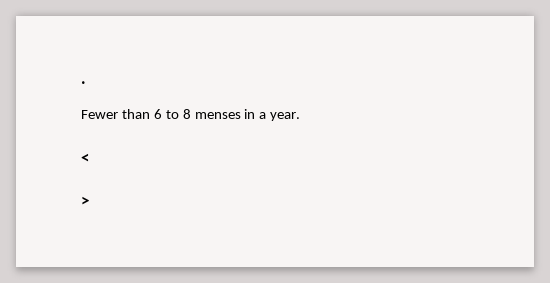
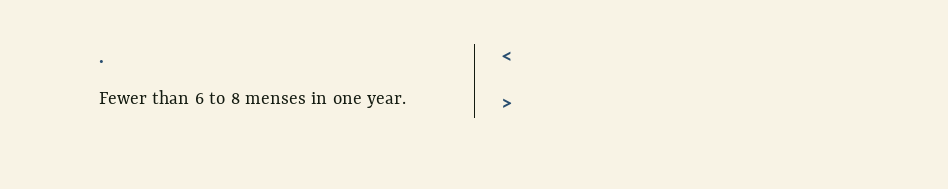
- Fewer than 6 to 8 menses in a year.
+ Fewer than 6 to 8 menses in one year.

